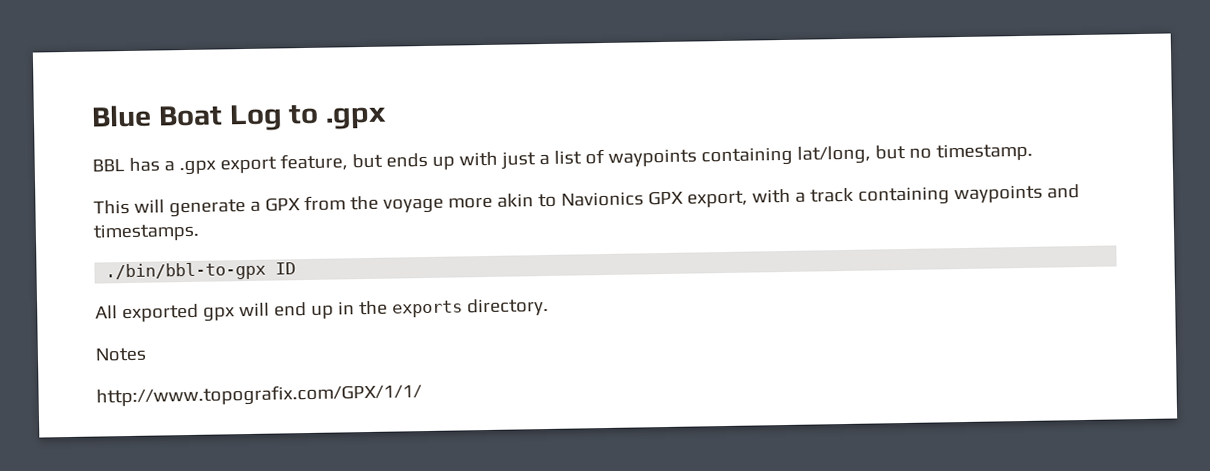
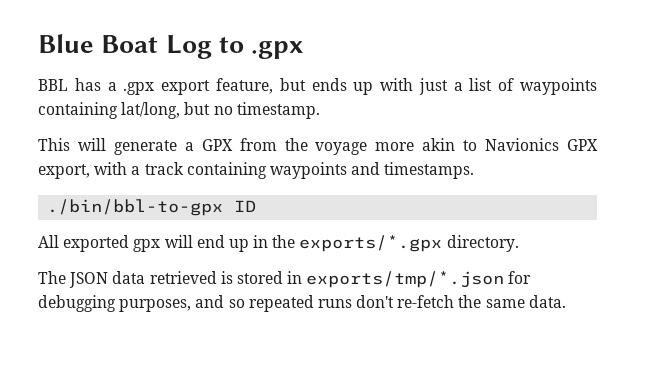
- All exported gpx will end up in the exports directory.
+ All exported gpx will end up in the exports/*.gpx directory.
- Notes
- http://www.topografix.com/GPX/1/1/
+ The JSON data retrieved is stored in exports/tmp/*.json for debugging purposes, and so repeated runs don't re-fetch the same data.

